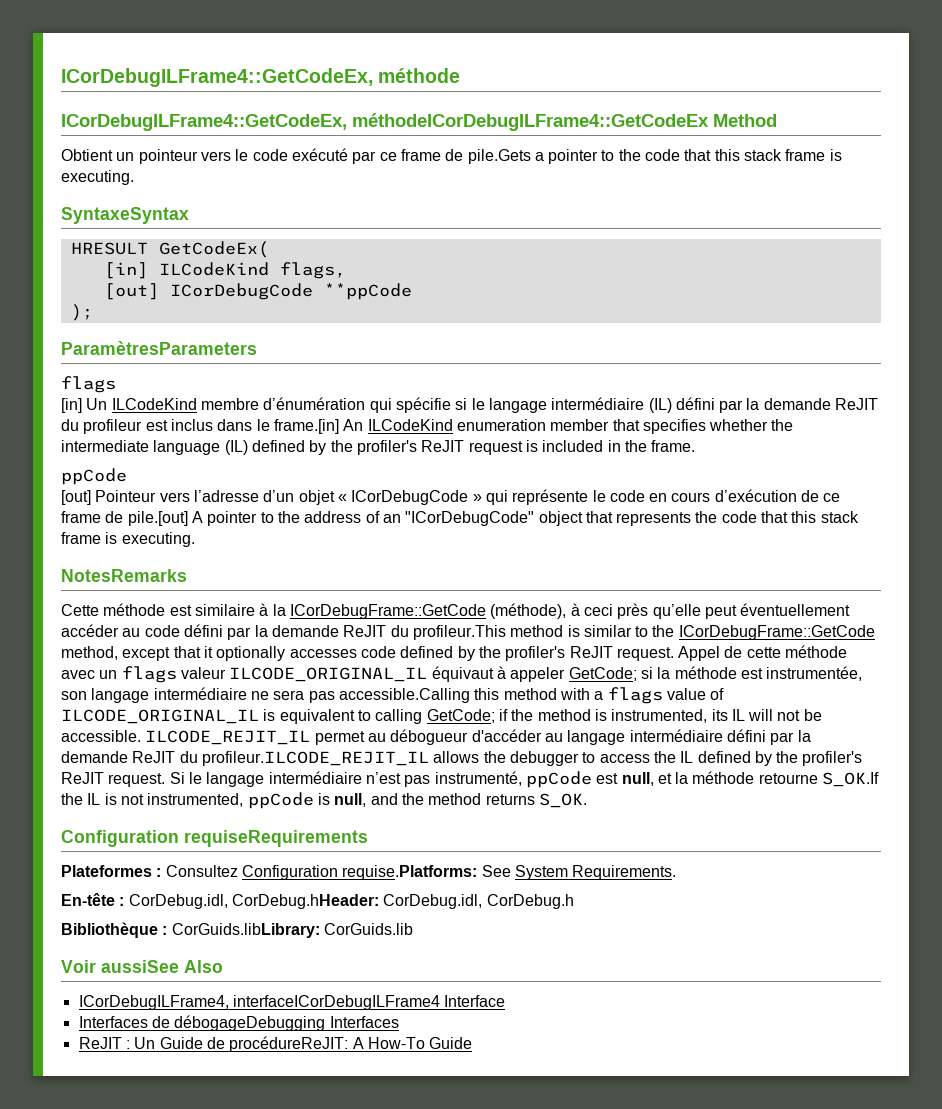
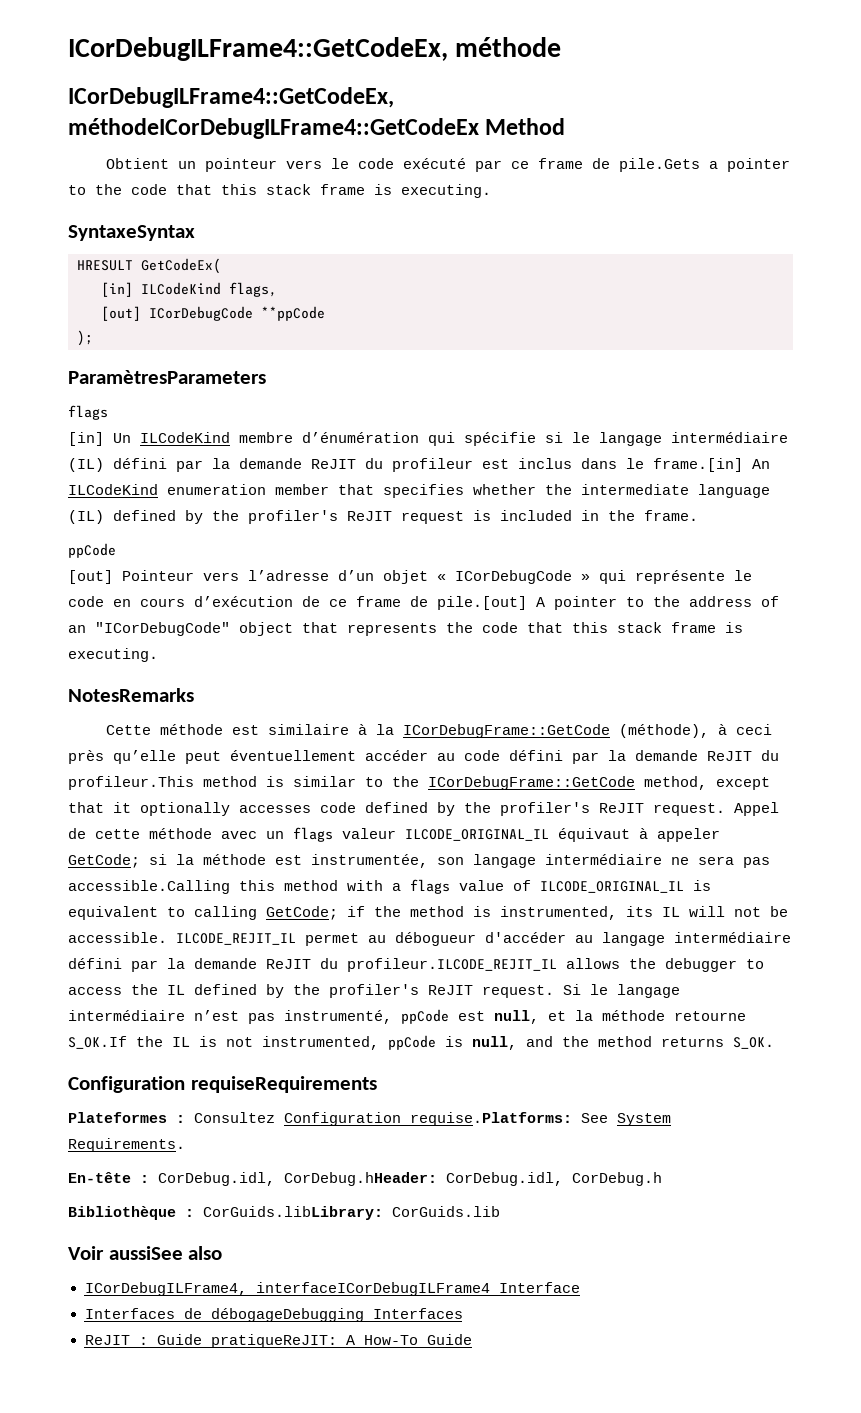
- Voir aussiSee Also
+ Voir aussiSee also
- ReJIT : Un Guide de procédureReJIT: A How-To Guide
+ ReJIT : Guide pratiqueReJIT: A How-To Guide

